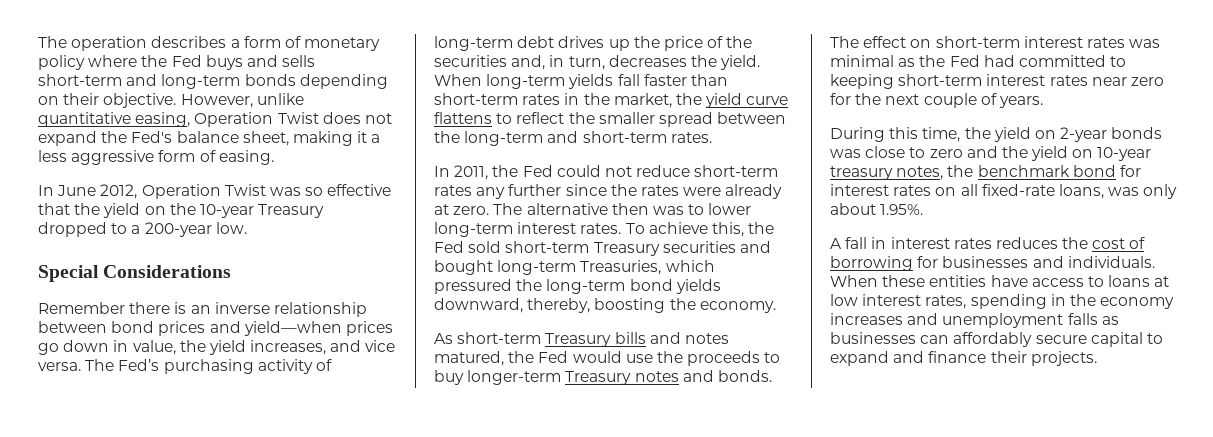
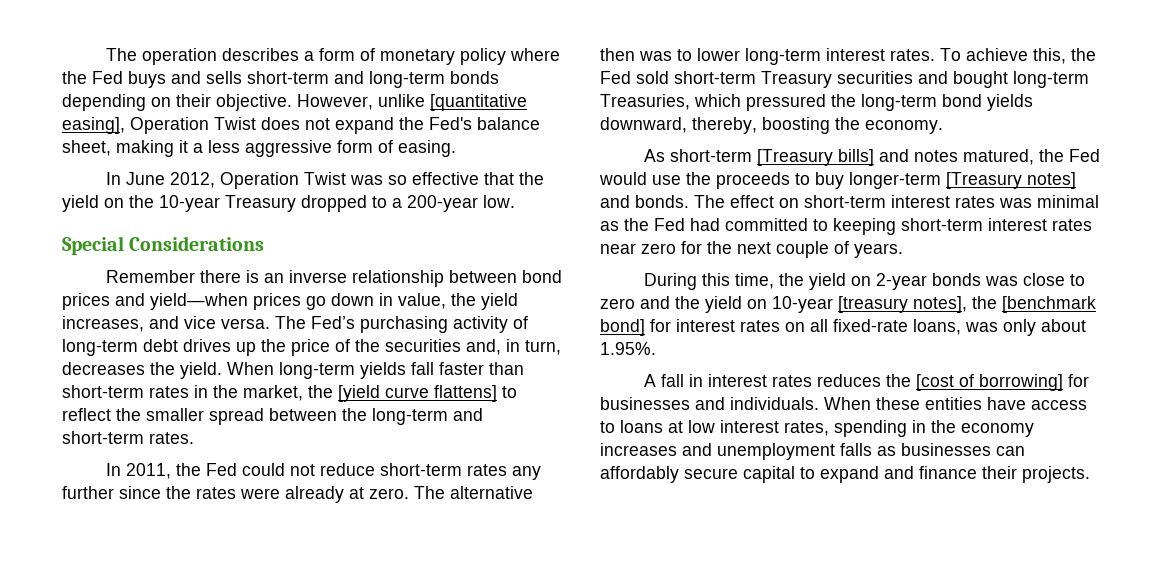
- However, unlike quantitative easing, Operation Twist does not expand the Fed's balance sheet, making it a less aggressive form of easing.
+ However, unlike [quantitative easing], Operation Twist does not expand the Fed's balance sheet, making it a less aggressive form of easing.
- When long-term yields fall faster than short-term rates in the market, the yield curve flattens to reflect the smaller spread between the long-term and short-term rates.
+ When long-term yields fall faster than short-term rates in the market, the [yield curve flattens] to reflect the smaller spread between the long-term and short-term rates.
- As short-term Treasury bills and notes matured, the Fed would use the proceeds to buy longer-term Treasury notes and bonds.
+ As short-term [Treasury bills] and notes matured, the Fed would use the proceeds to buy longer-term [Treasury notes] and bonds.
- During this time, the yield on 2-year bonds was close to zero and the yield on 10-year treasury notes, the benchmark bond for interest rates on all fixed-rate loans, was only about 1.95%.
+ During this time, the yield on 2-year bonds was close to zero and the yield on 10-year [treasury notes], the [benchmark bond] for interest rates on all fixed-rate loans, was only about 1.95%.
- A fall in interest rates reduces the cost of borrowing for businesses and individuals.
+ A fall in interest rates reduces the [cost of borrowing] for businesses and individuals.

